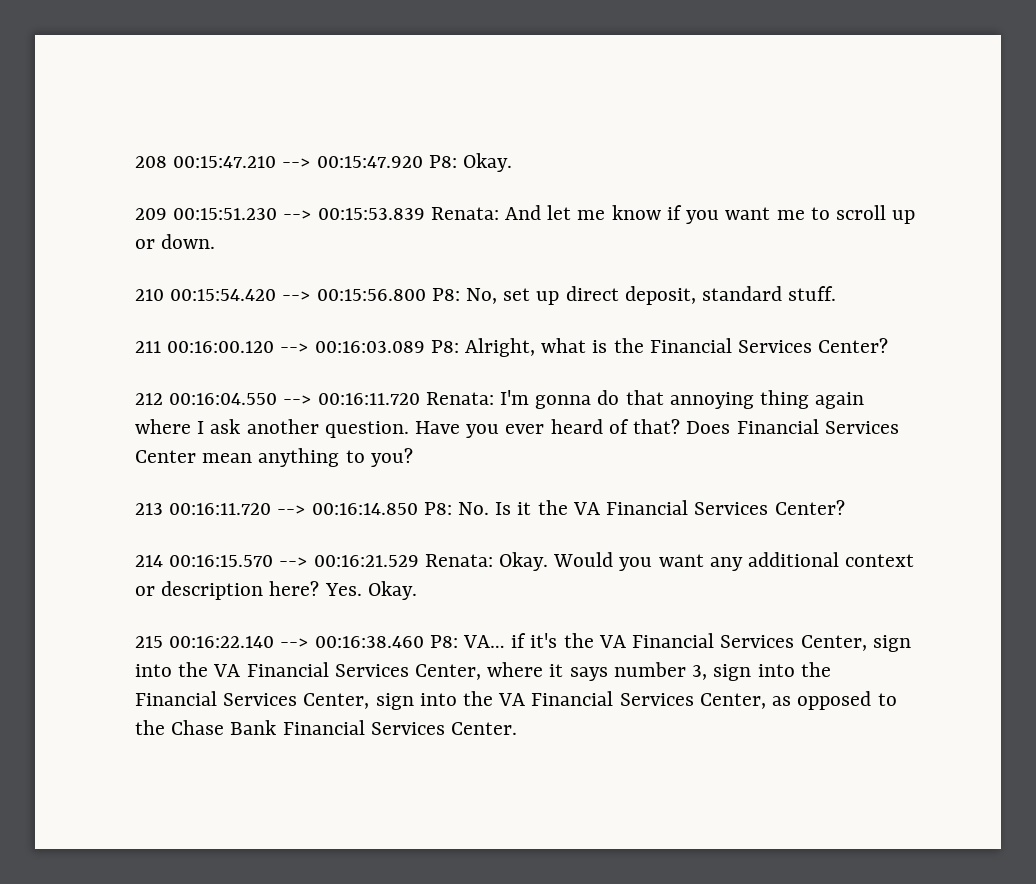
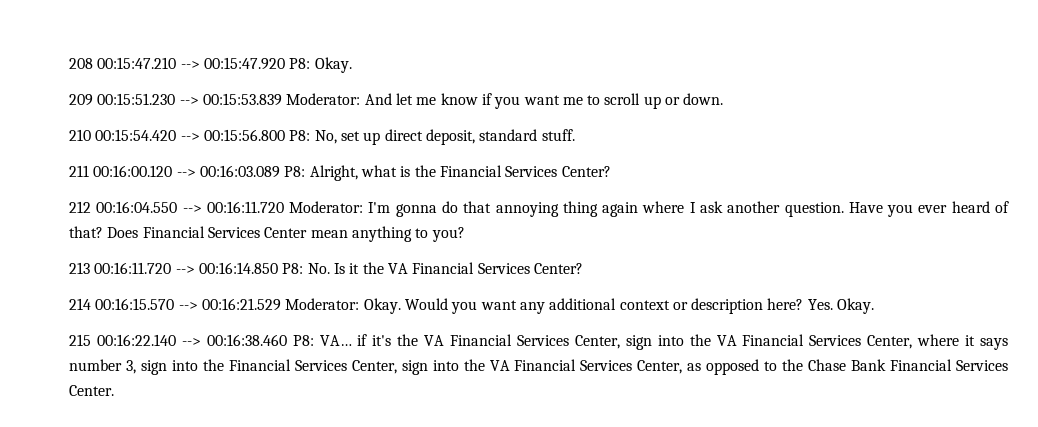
- 209 00:15:51.230 --> 00:15:53.839 Renata: And let me know if you want me to scroll up or down.
+ 209 00:15:51.230 --> 00:15:53.839 Moderator: And let me know if you want me to scroll up or down.
- 212 00:16:04.550 --> 00:16:11.720 Renata: I'm gonna do that annoying thing again where I ask another question.
+ 212 00:16:04.550 --> 00:16:11.720 Moderator: I'm gonna do that annoying thing again where I ask another question.
- 214 00:16:15.570 --> 00:16:21.529 Renata: Okay.
+ 214 00:16:15.570 --> 00:16:21.529 Moderator: Okay.

